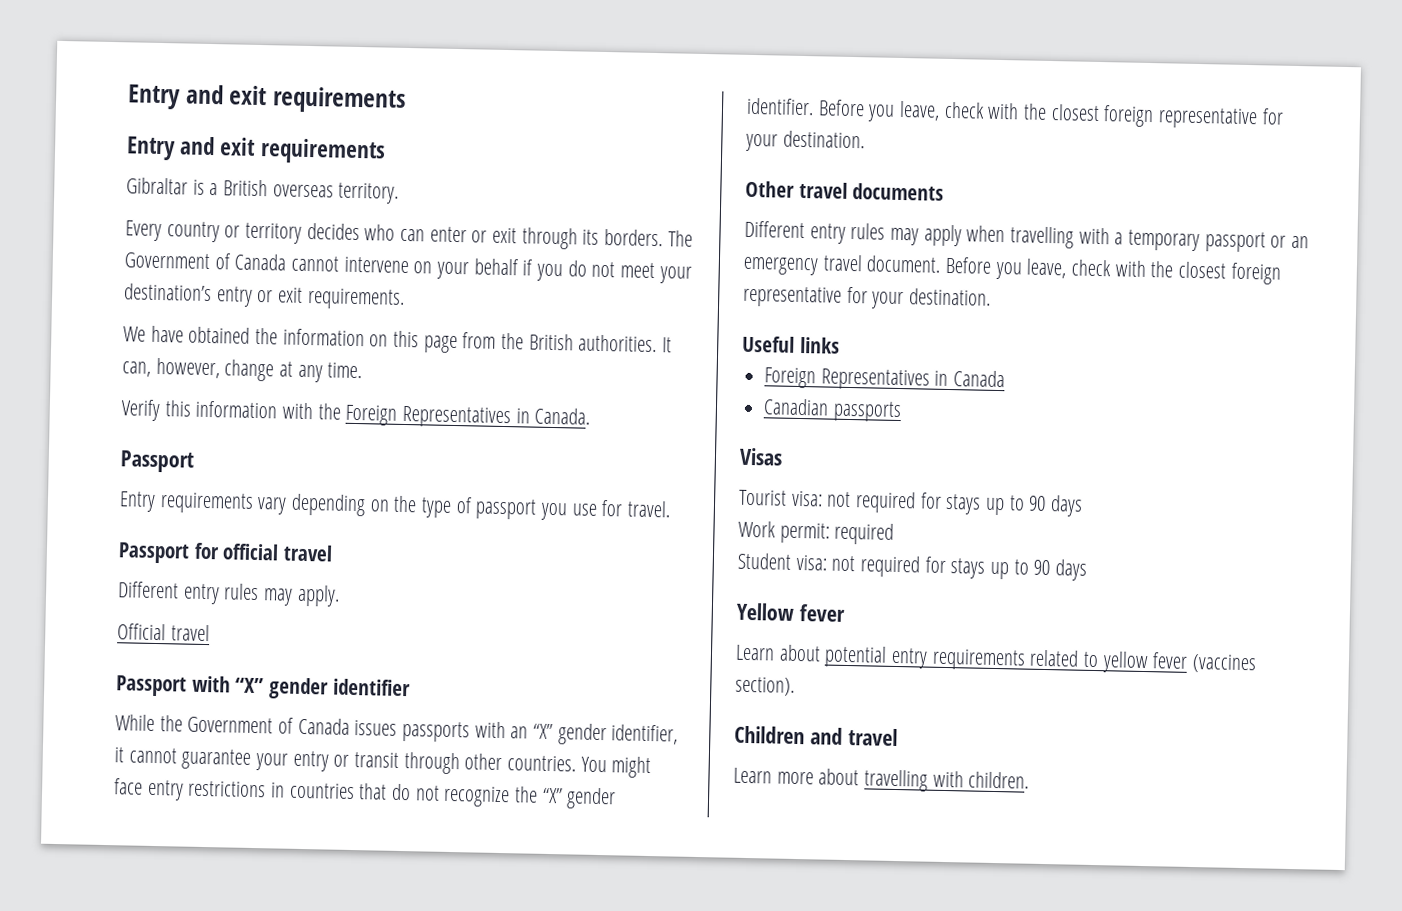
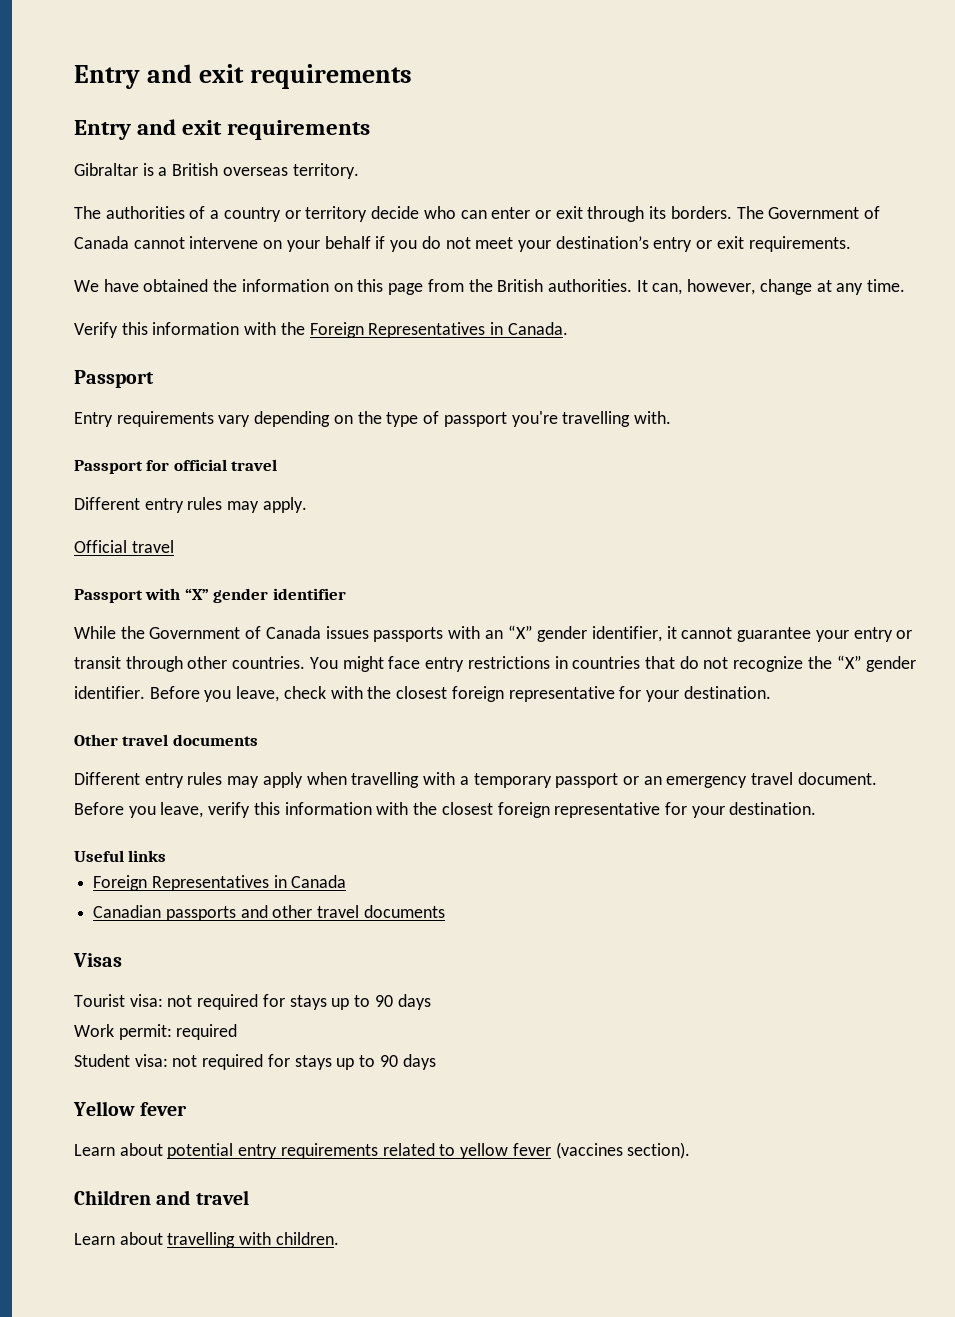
- Every country or territory decides who can enter or exit through its borders.
+ The authorities of a country or territory decide who can enter or exit through its borders.
- Entry requirements vary depending on the type of passport you use for travel.
+ Entry requirements vary depending on the type of passport you're travelling with.
- Different entry rules may apply when travelling with a temporary passport or an emergency travel document. Before you leave, check with the closest foreign representative for your destination.
+ Different entry rules may apply when travelling with a temporary passport or an emergency travel document. Before you leave, verify this information with the closest foreign representative for your destination.
- Canadian passports
+ Canadian passports and other travel documents
- Learn more about travelling with children.
+ Learn about travelling with children.

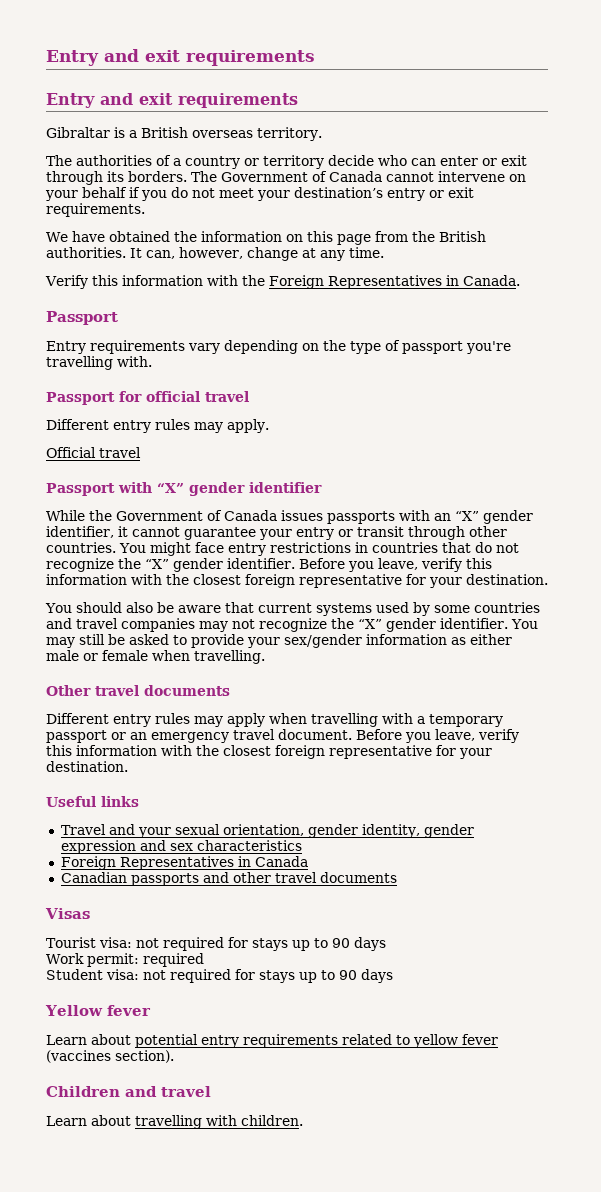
- You might face entry restrictions in countries that do not recognize the “X” gender identifier. Before you leave, check with the closest foreign representative for your destination.
+ You might face entry restrictions in countries that do not recognize the “X” gender identifier. Before you leave, verify this information with the closest foreign representative for your destination.
+ You should also be aware that current systems used by some countries and travel companies may not recognize the “X” gender identifier. You may still be asked to provide your sex/gender information as either male or female when travelling.
+ Travel and your sexual orientation, gender identity, gender expression and sex characteristics

